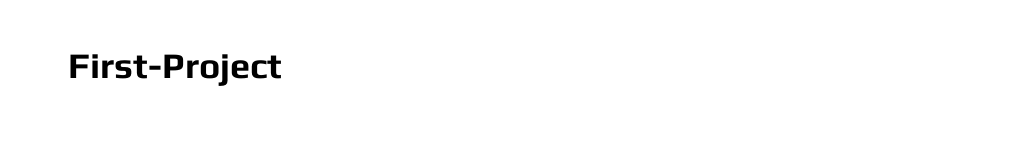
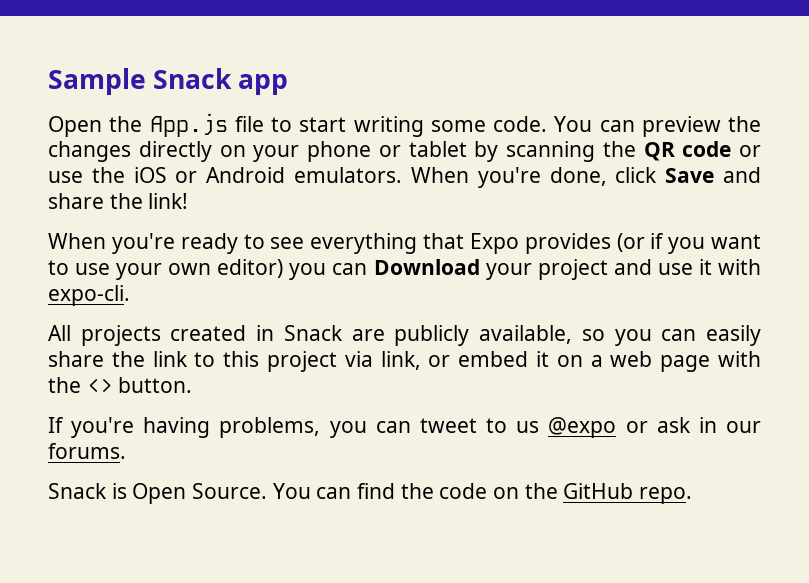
- First-Project
+ Sample Snack app
+ Open the App.js file to start writing some code. You can preview the changes directly on your phone or tablet by scanning the QR code or use the iOS or Android emulators. When you're done, click Save and share the link!
+ When you're ready to see everything that Expo provides (or if you want to use your own editor) you can Download your project and use it with expo-cli.
+ All projects created in Snack are publicly available, so you can easily share the link to this project via link, or embed it on a web page with the <> button.
+ If you're having problems, you can tweet to us @expo or ask in our forums.
+ Snack is Open Source. You can find the code on the GitHub repo.

